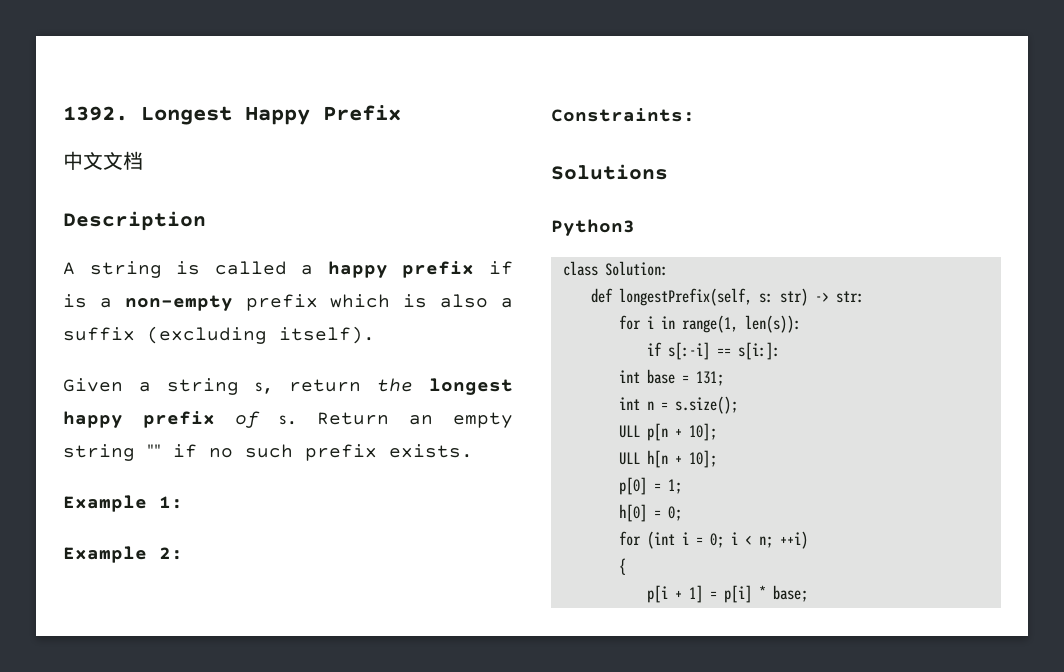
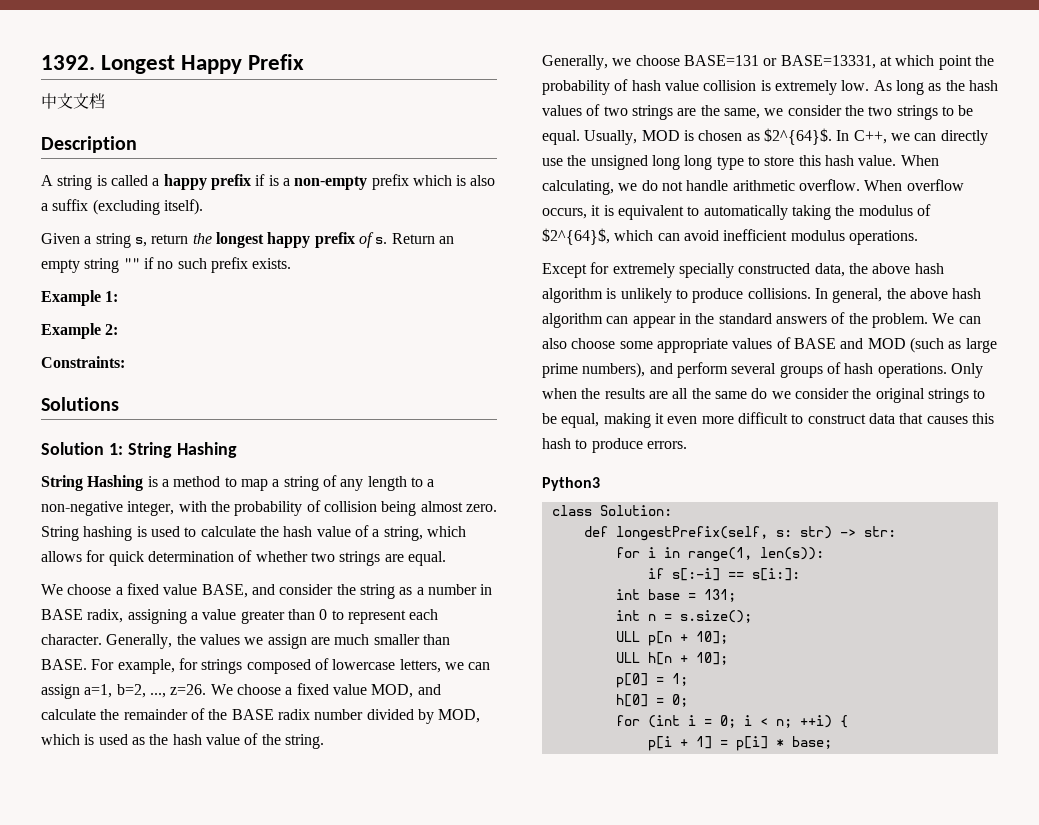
+ Solution 1: String Hashing
+ String Hashing is a method to map a string of any length to a non-negative integer, with the probability of collision being almost zero. String hashing is used to calculate the hash value of a string, which allows for quick determination of whether two strings are equal.
+ We choose a fixed value BASE, and consider the string as a number in BASE radix, assigning a value greater than 0 to represent each character. Generally, the values we assign are much smaller than BASE. For example, for strings composed of lowercase letters, we can assign a=1, b=2, ..., z=26. We choose a fixed value MOD, and calculate the remainder of the BASE radix number divided by MOD, which is used as the hash value of the string.
+ Generally, we choose BASE=131 or BASE=13331, at which point the probability of hash value collision is extremely low. As long as the hash values of two strings are the same, we consider the two strings to be equal. Usually, MOD is chosen as $2^{64}$. In C++, we can directly use the unsigned long long type to store this hash value. When calculating, we do not handle arithmetic overflow. When overflow occurs, it is equivalent to automatically taking the modulus of $2^{64}$, which can avoid inefficient modulus operations.
+ Except for extremely specially constructed data, the above hash algorithm is unlikely to produce collisions. In general, the above hash algorithm can appear in the standard answers of the problem. We can also choose some appropriate values of BASE and MOD (such as large prime numbers), and perform several groups of hash operations. Only when the results are all the same do we consider the original strings to be equal, making it even more difficult to construct data that causes this hash to produce errors.
- for (int i = 0; i < n; ++i)
- {
+ for (int i = 0; i < n; ++i) {

